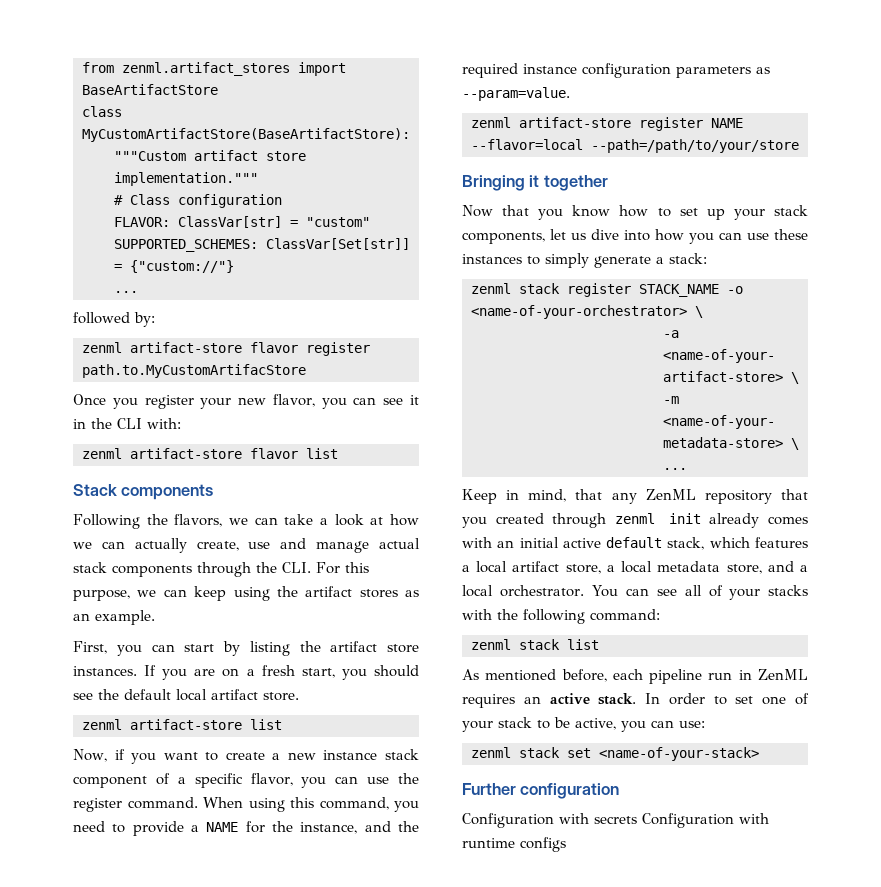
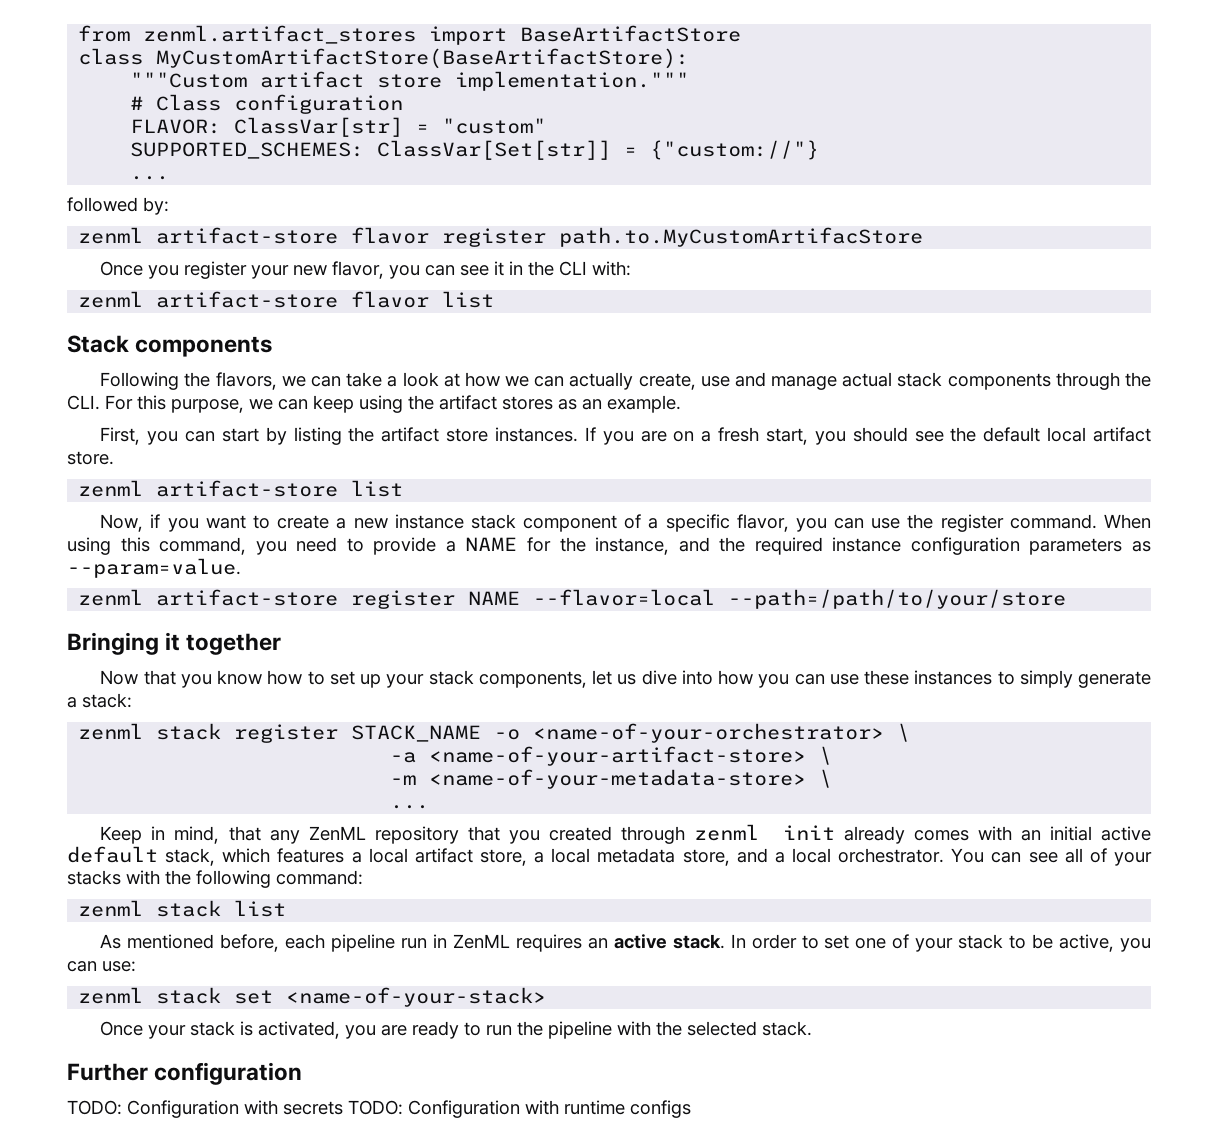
+ Once your stack is activated, you are ready to run the pipeline with the selected stack.
- Configuration with secrets Configuration with runtime configs
+ TODO: Configuration with secrets TODO: Configuration with runtime configs

